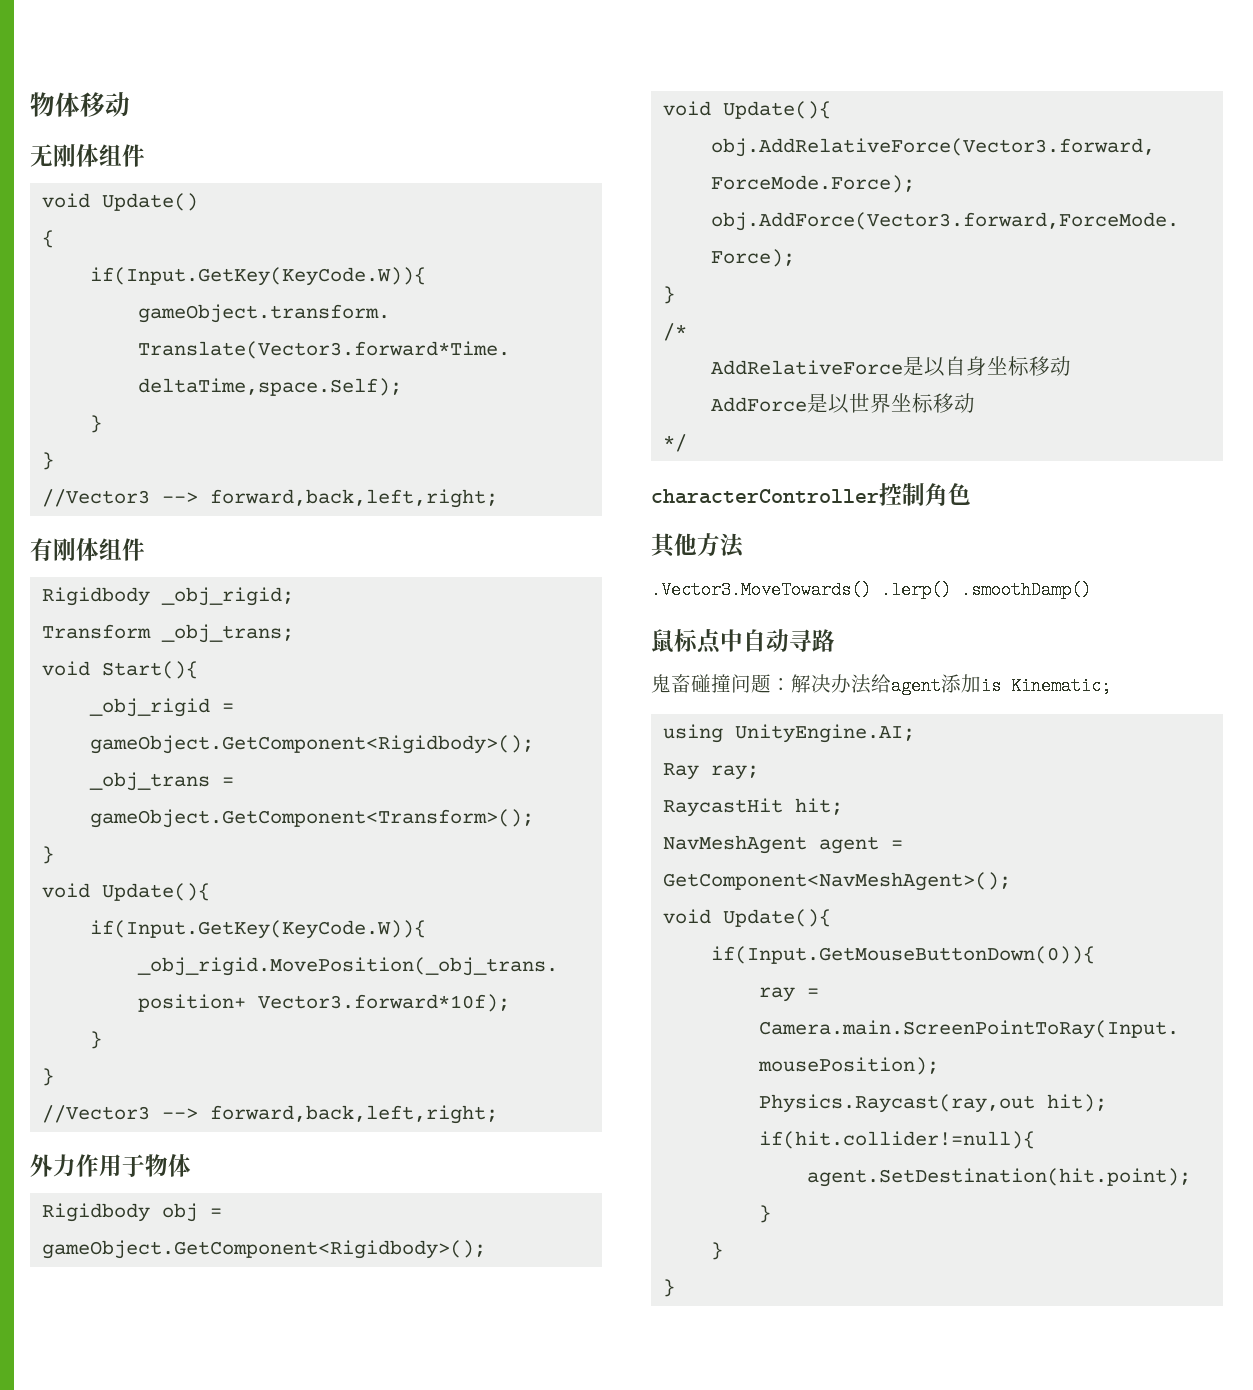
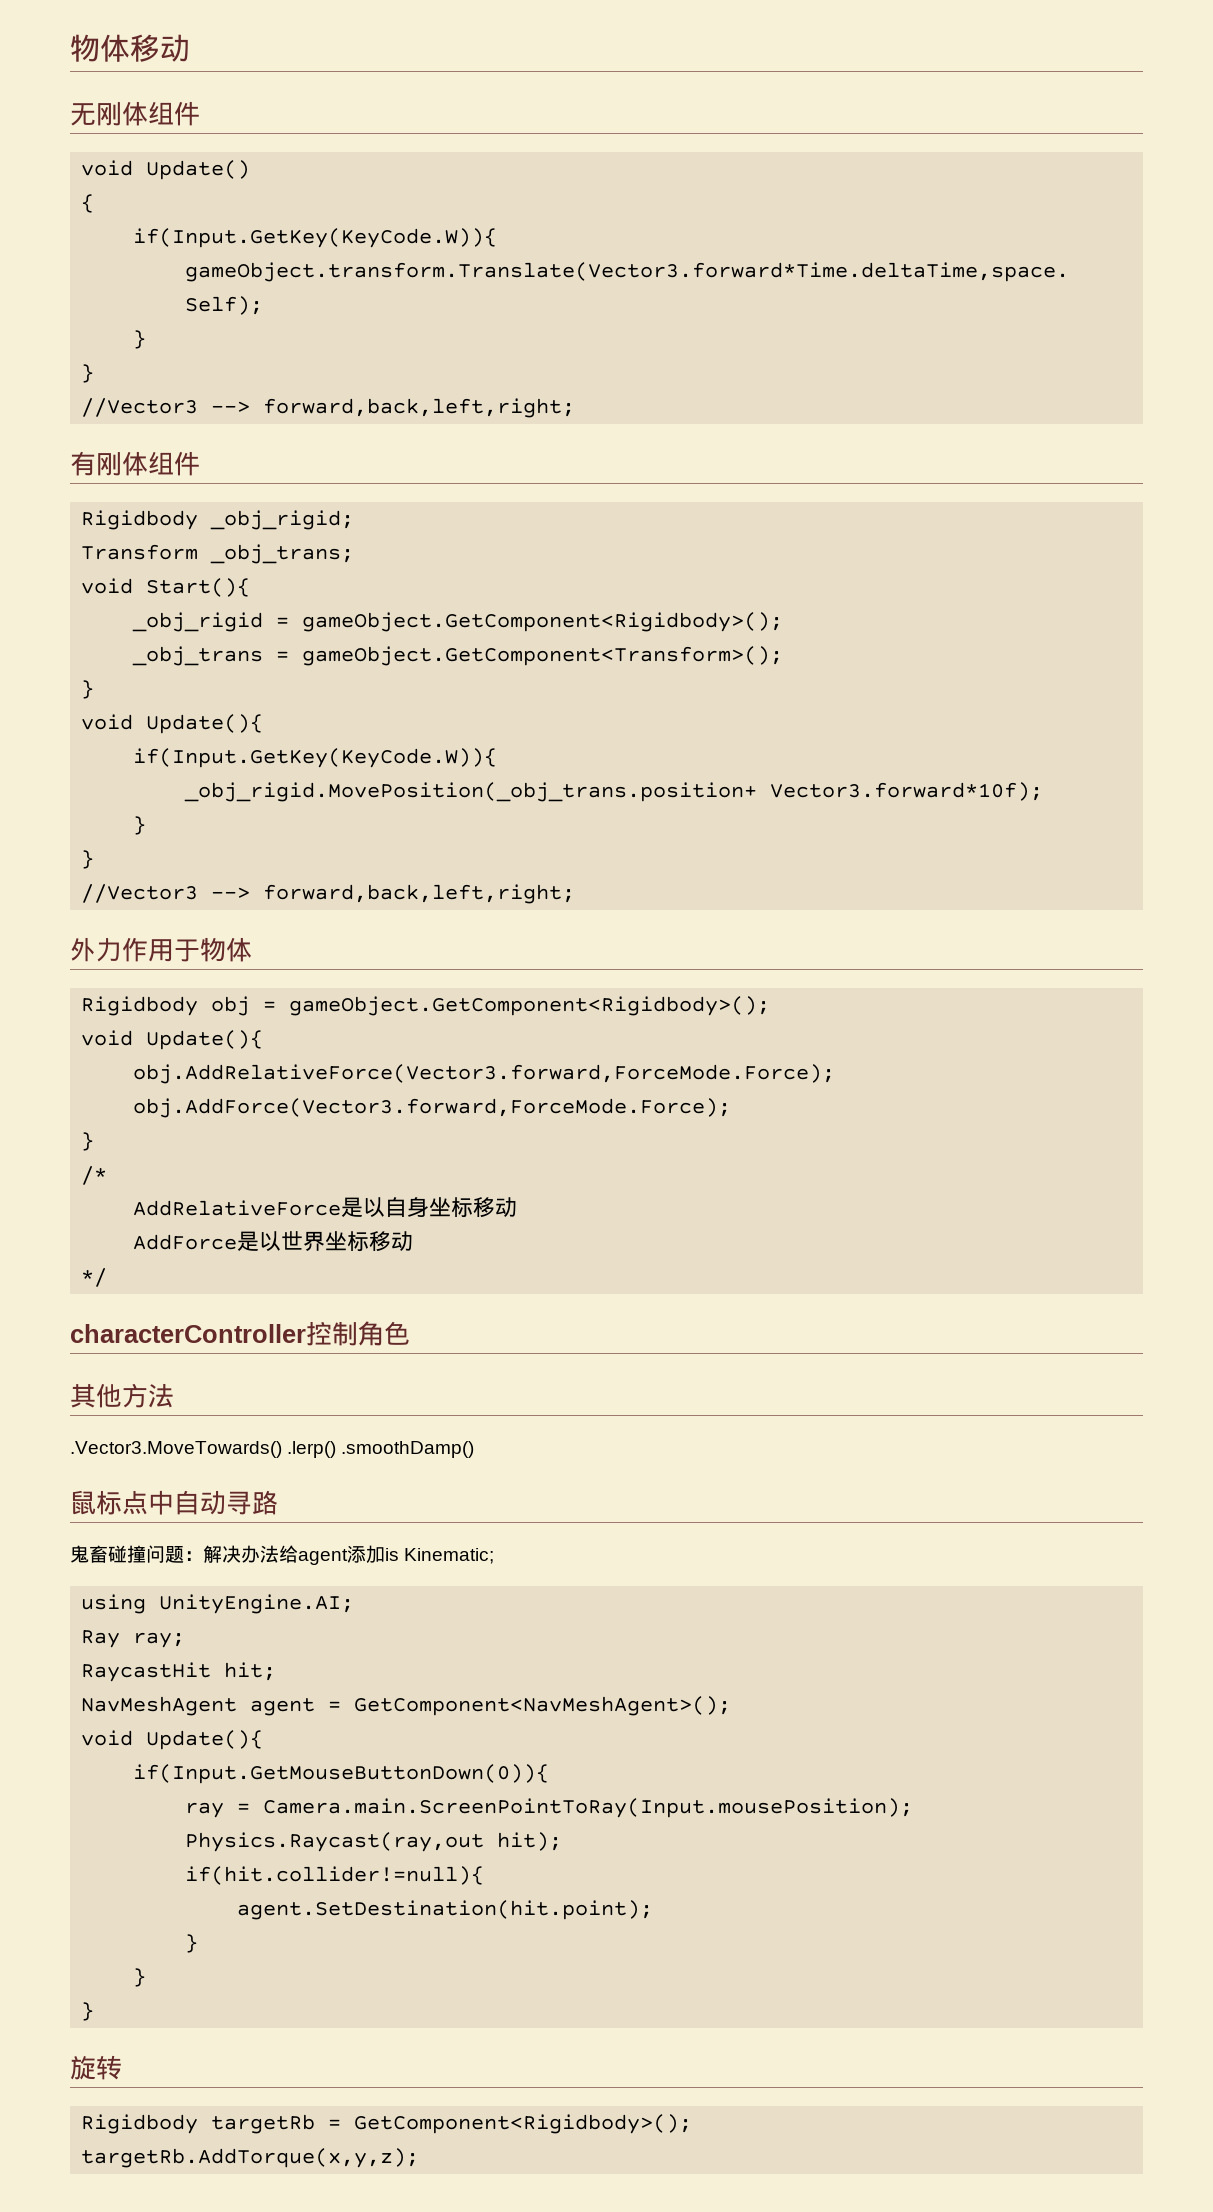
+ 旋转
+ Rigidbody targetRb = GetComponent<Rigidbody>();
+ targetRb.AddTorque(x,y,z);

